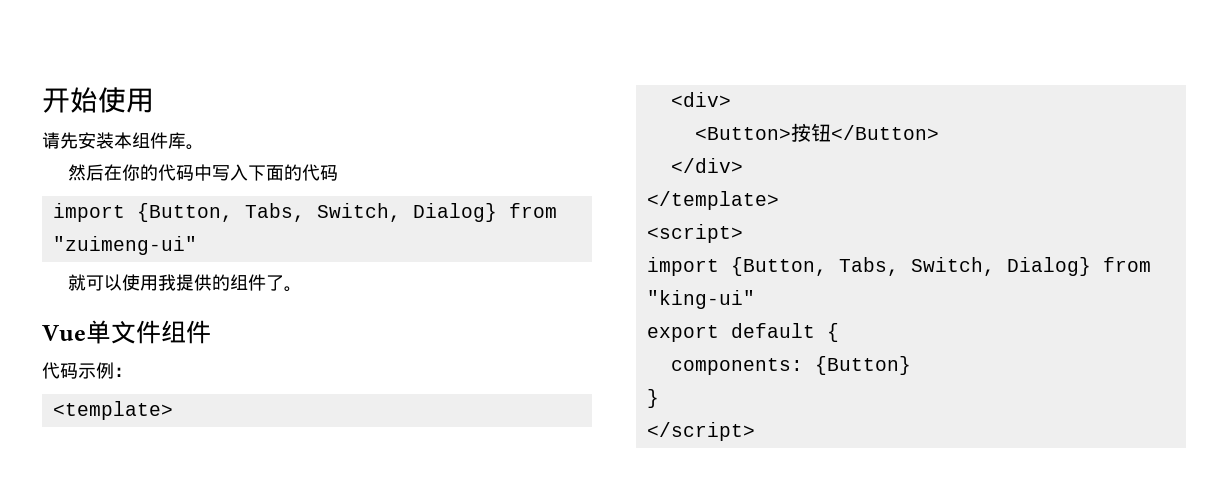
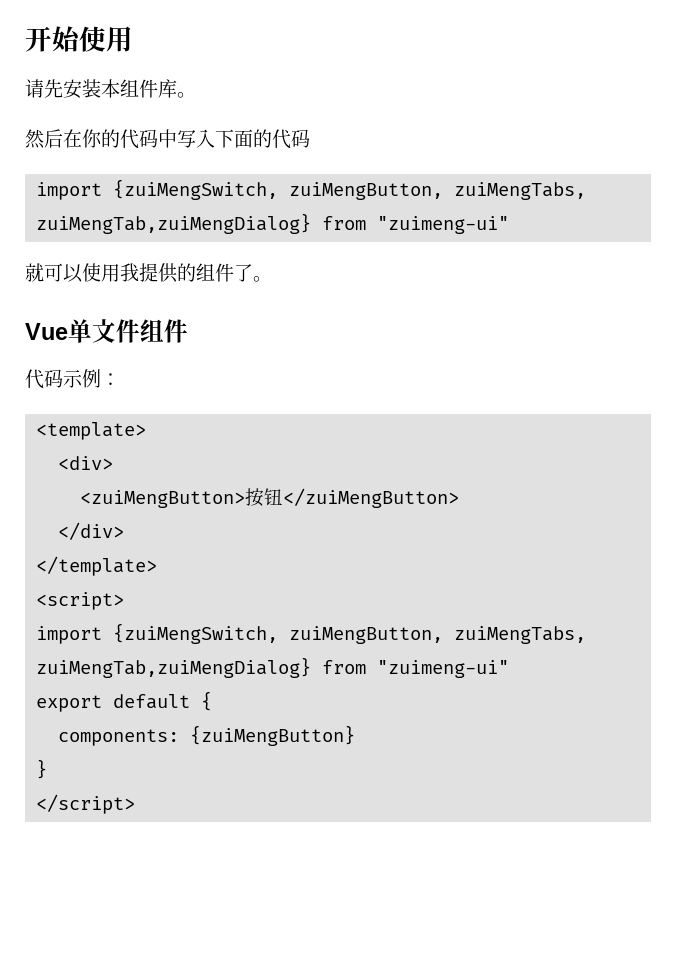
  然后在你的代码中写入下面的代码
- import {Button, Tabs, Switch, Dialog} from "zuimeng-ui"
+ import {zuiMengSwitch, zuiMengButton, zuiMengTabs, zuiMengTab,zuiMengDialog} from "zuimeng-ui"
- <Button>按钮</Button>
+ <zuiMengButton>按钮</zuiMengButton>
  <script>
- import {Button, Tabs, Switch, Dialog} from "king-ui"
+ import {zuiMengSwitch, zuiMengButton, zuiMengTabs, zuiMengTab,zuiMengDialog} from "zuimeng-ui"
- components: {Button}
+ components: {zuiMengButton}

